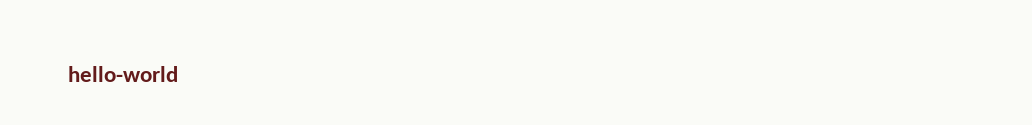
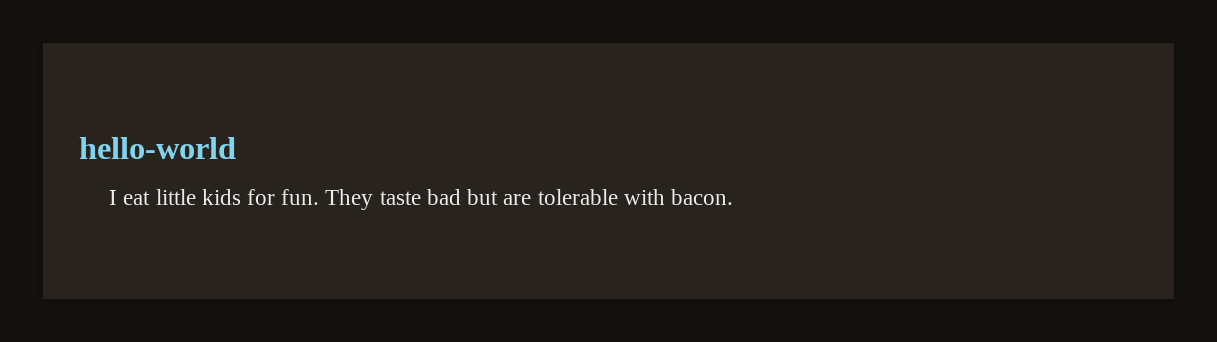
+ I eat little kids for fun. They taste bad but are tolerable with bacon.

